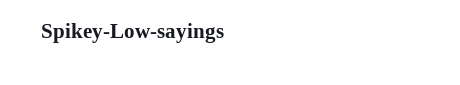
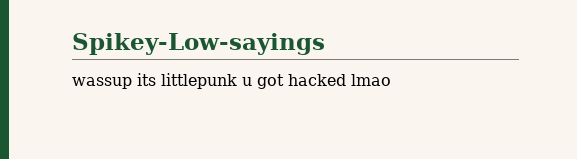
+ wassup its littlepunk u got hacked lmao

